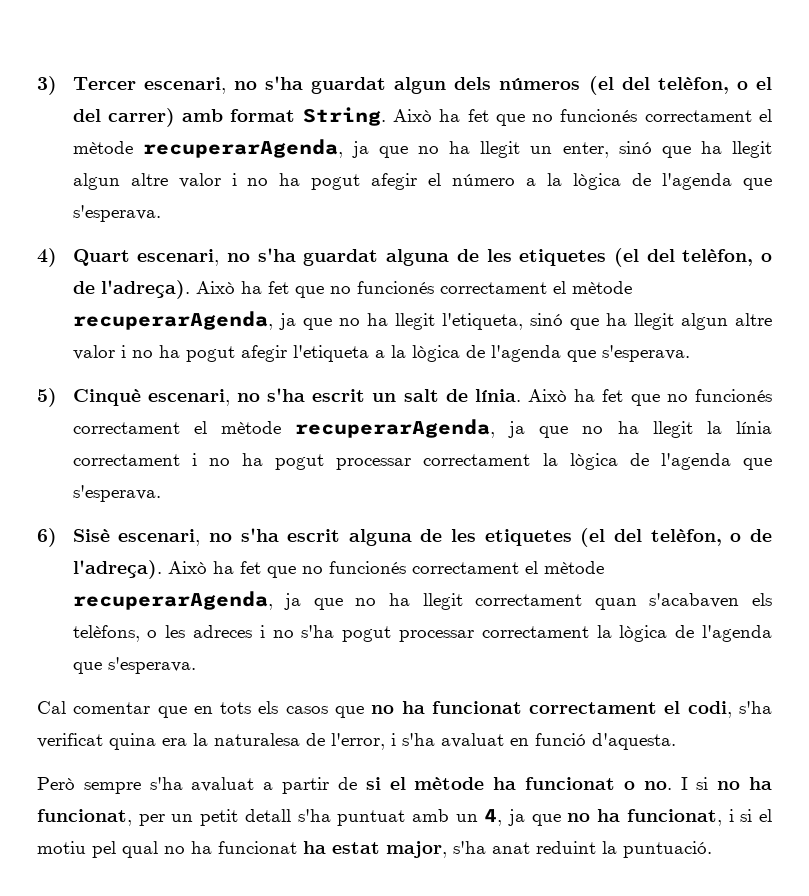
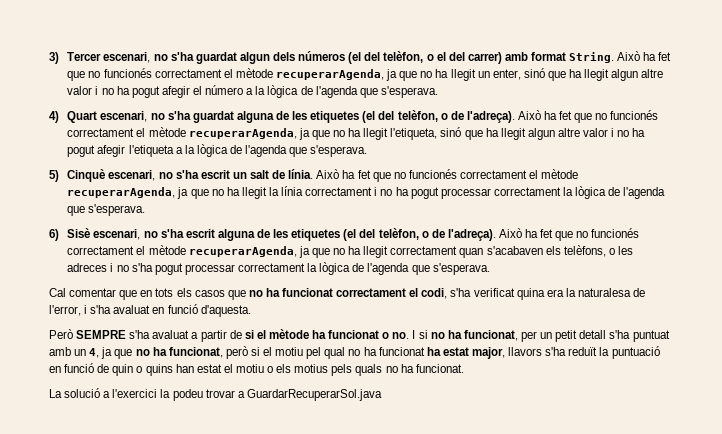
- Però sempre s'ha avaluat a partir de si el mètode ha funcionat o no. I si no ha funcionat, per un petit detall s'ha puntuat amb un 4, ja que no ha funcionat, i si el motiu pel qual no ha funcionat ha estat major, s'ha anat reduint la puntuació.
+ Però SEMPRE s'ha avaluat a partir de si el mètode ha funcionat o no. I si no ha funcionat, per un petit detall s'ha puntuat amb un 4, ja que no ha funcionat, però si el motiu pel qual no ha funcionat ha estat major, llavors s'ha reduït la puntuació en funció de quin o quins han estat el motiu o els motius pels quals no ha funcionat.
+ La solució a l'exercici la podeu trovar a GuardarRecuperarSol.java

